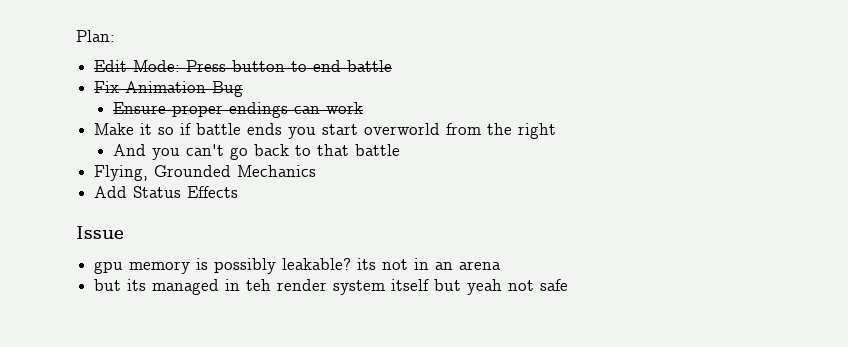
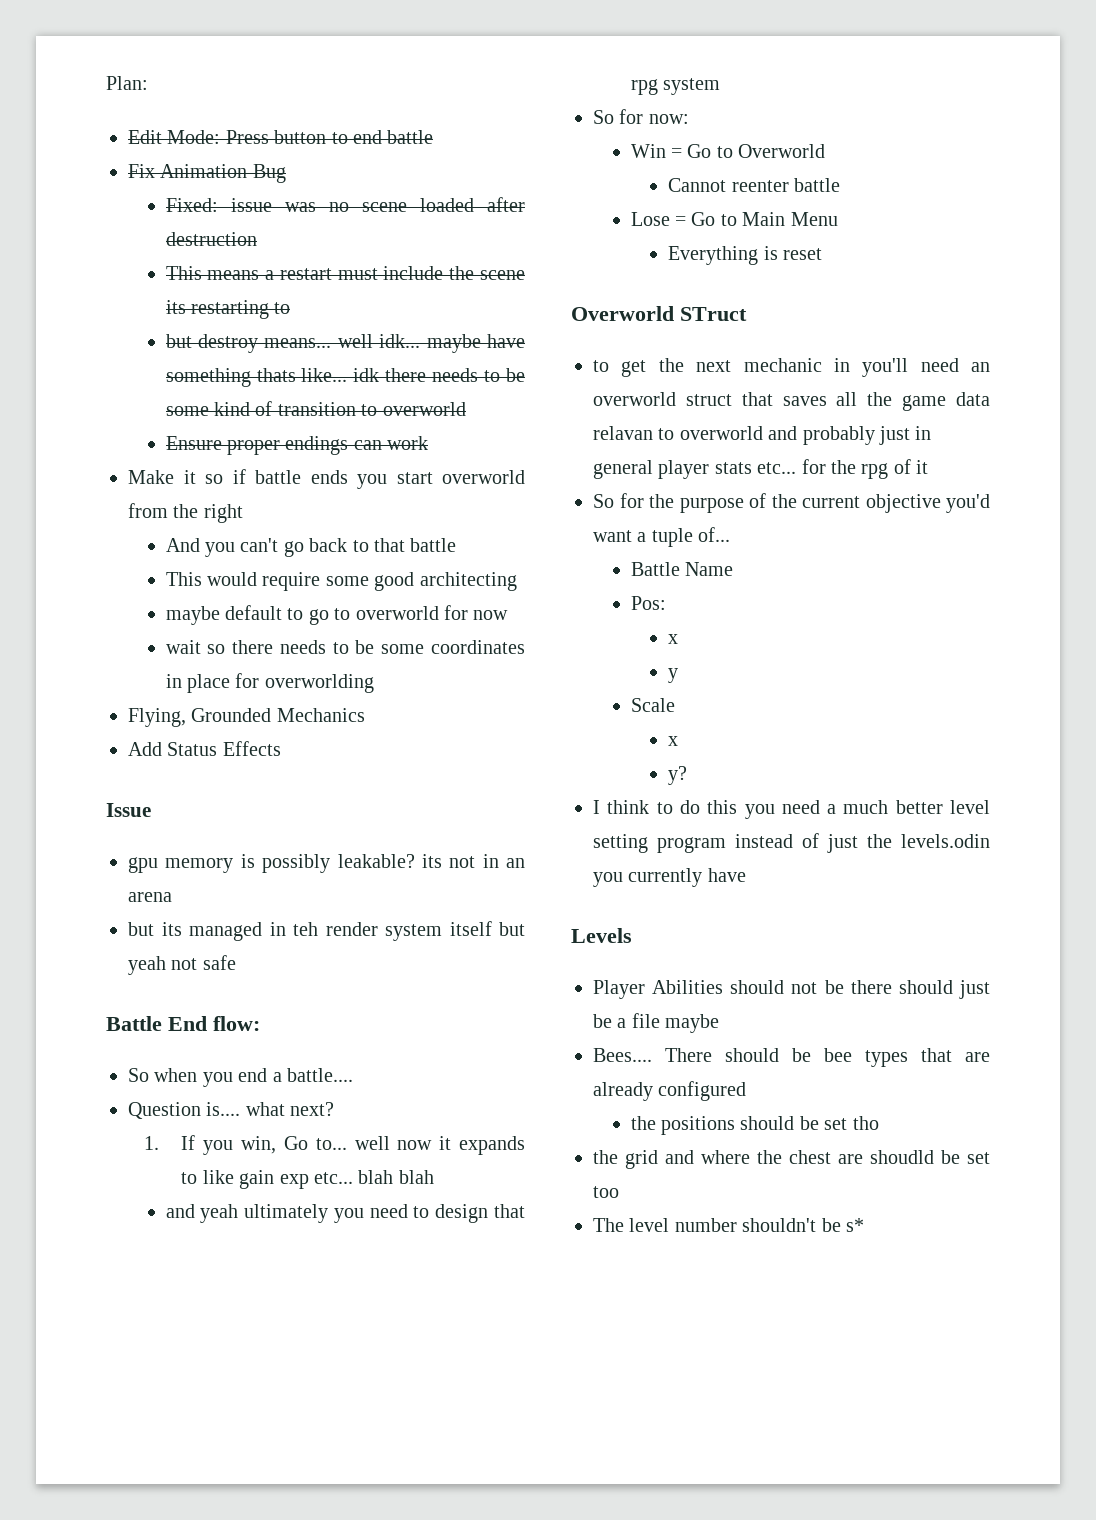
+ Fixed: issue was no scene loaded after destruction
+ This means a restart must include the scene its restarting to
+ but destroy means... well idk... maybe have something thats like... idk there needs to be some kind of transition to overworld
+ This would require some good architecting
+ maybe default to go to overworld for now
+ wait so there needs to be some coordinates in place for overworlding
+ Battle End flow:
+ So when you end a battle....
+ Question is.... what next?
+ 1. If you win, Go to... well now it expands to like gain exp etc... blah blah
+ and yeah ultimately you need to design that rpg system
+ So for now:
+ Win = Go to Overworld
+ Cannot reenter battle
+ Lose = Go to Main Menu
+ Everything is reset
+ Overworld STruct
+ to get the next mechanic in you'll need an overworld struct that saves all the game data relavan to overworld and probably just in general player stats etc... for the rpg of it
+ So for the purpose of the current objective you'd want a tuple of...
+ Battle Name
+ Pos:
+ x
+ y
+ Scale
+ x
+ y?
+ I think to do this you need a much better level setting program instead of just the levels.odin you currently have
+ Levels
+ Player Abilities should not be there should just be a file maybe
+ Bees.... There should be bee types that are already configured
+ the positions should be set tho
+ the grid and where the chest are shoudld be set too
+ The level number shouldn't be s*

